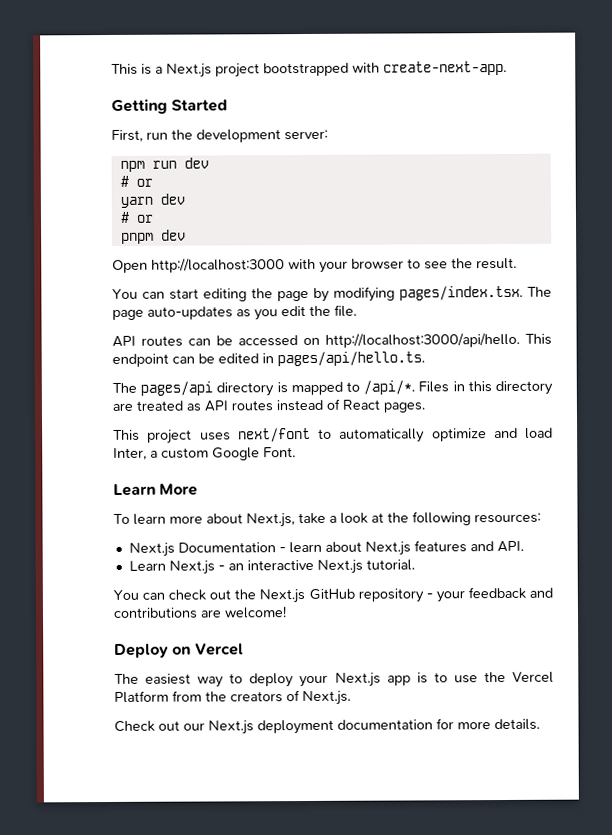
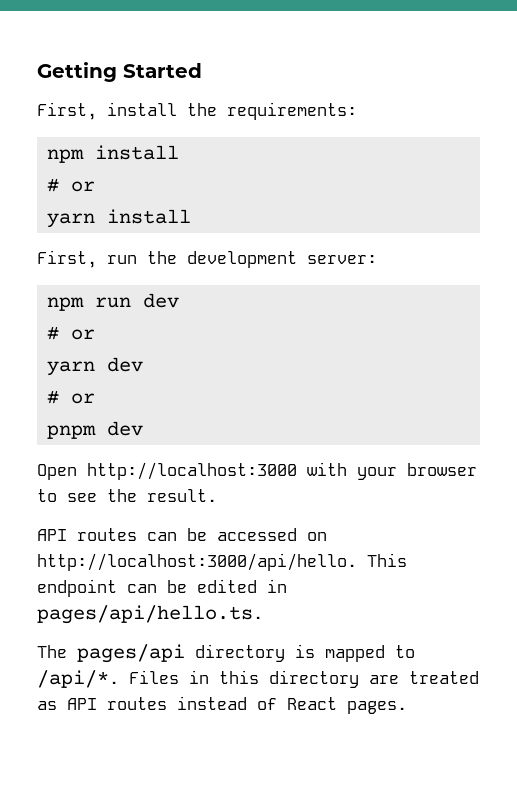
- This is a Next.js project bootstrapped with create-next-app.
  Getting Started
+ First, install the requirements:
+ npm install
+ # or
+ yarn install
- You can start editing the page by modifying pages/index.tsx. The page auto-updates as you edit the file.
- This project uses next/font to automatically optimize and load Inter, a custom Google Font.
- Learn More
- To learn more about Next.js, take a look at the following resources:
- Next.js Documentation - learn about Next.js features and API.
- Learn Next.js - an interactive Next.js tutorial.
- You can check out the Next.js GitHub repository - your feedback and contributions are welcome!
- Deploy on Vercel
- The easiest way to deploy your Next.js app is to use the Vercel Platform from the creators of Next.js.
- Check out our Next.js deployment documentation for more details.

